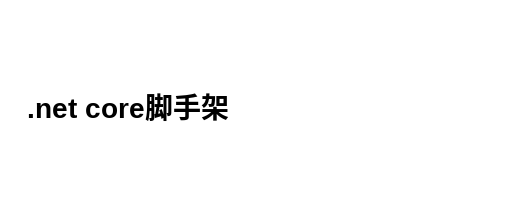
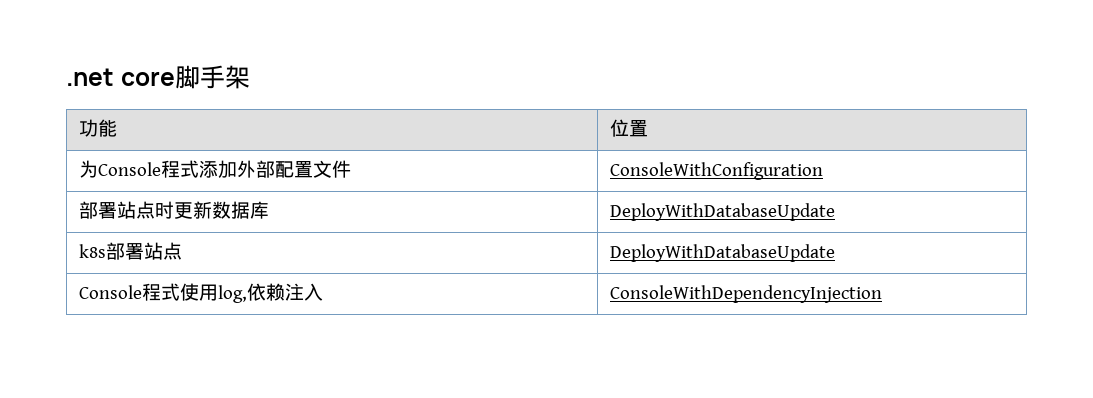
+ 功能 | 位置
+ 为Console程式添加外部配置文件 | ConsoleWithConfiguration
+ 部署站点时更新数据库 | DeployWithDatabaseUpdate
+ k8s部署站点 | DeployWithDatabaseUpdate
+ Console程式使用log,依赖注入 | ConsoleWithDependencyInjection

